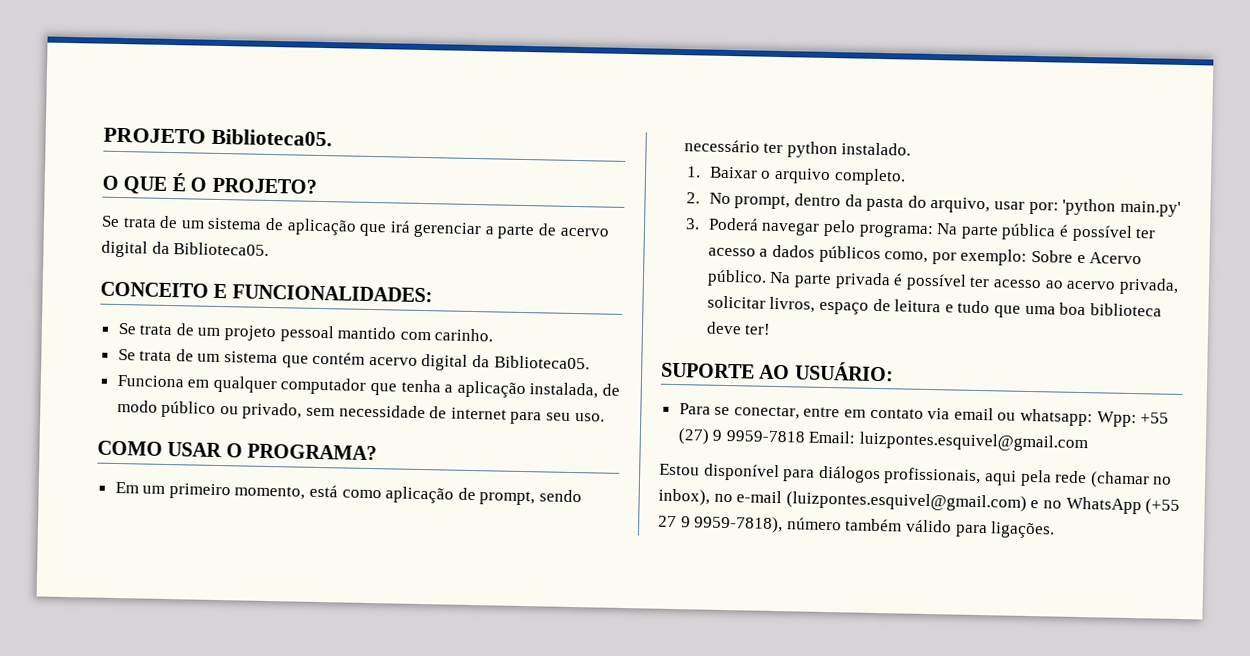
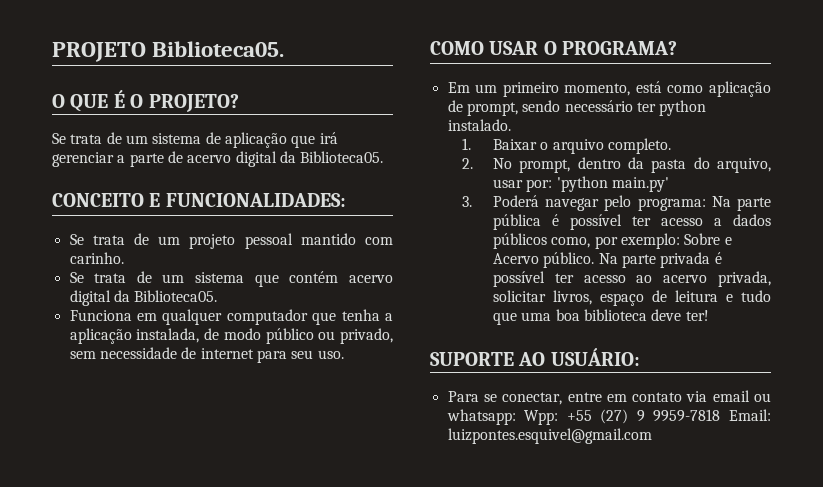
- Estou disponível para diálogos profissionais, aqui pela rede (chamar no inbox), no e-mail (luizpontes.esquivel@gmail.com) e no WhatsApp (+55 27 9 9959-7818), número também válido para ligações.

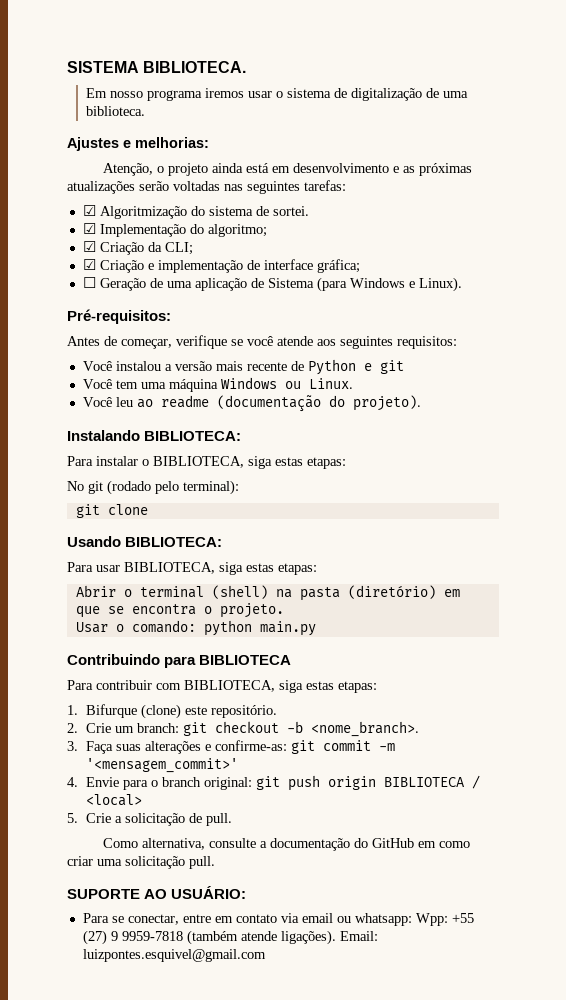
- PROJETO Biblioteca05.
- O QUE É O PROJETO?
- Se trata de um sistema de aplicação que irá gerenciar a parte de acervo digital da Biblioteca05.
- CONCEITO E FUNCIONALIDADES:
- Se trata de um projeto pessoal mantido com carinho.
- Se trata de um sistema que contém acervo digital da Biblioteca05.
- Funciona em qualquer computador que tenha a aplicação instalada, de modo público ou privado, sem necessidade de internet para seu uso.
- COMO USAR O PROGRAMA?
- Em um primeiro momento, está como aplicação de prompt, sendo necessário ter python instalado.
- 1. Baixar o arquivo completo.
- 2. No prompt, dentro da pasta do arquivo, usar por: 'python main.py'
- 3. Poderá navegar pelo programa: Na parte pública é possível ter acesso a dados públicos como, por exemplo: Sobre e Acervo público. Na parte privada é possível ter acesso ao acervo privada, solicitar livros, espaço de leitura e tudo que uma boa biblioteca deve ter!
+ SISTEMA BIBLIOTECA.
+ Em nosso programa iremos usar o sistema de digitalização de uma biblioteca.
+ Ajustes e melhorias:
+ Atenção, o projeto ainda está em desenvolvimento e as próximas atualizações serão voltadas nas seguintes tarefas:
+ ☑ Algoritmização do sistema de sortei.
+ ☑ Implementação do algoritmo;
+ ☑ Criação da CLI;
+ ☑ Criação e implementação de interface gráfica;
+ ☐ Geração de uma aplicação de Sistema (para Windows e Linux).
+ Pré-requisitos:
+ Antes de começar, verifique se você atende aos seguintes requisitos:
+ Você instalou a versão mais recente de Python e git
+ Você tem uma máquina Windows ou Linux.
+ Você leu ao readme (documentação do projeto).
+ Instalando BIBLIOTECA:
+ Para instalar o BIBLIOTECA, siga estas etapas:
+ No git (rodado pelo terminal):
+ git clone
+ Usando BIBLIOTECA:
+ Para usar BIBLIOTECA, siga estas etapas:
+ Abrir o terminal (shell) na pasta (diretório) em que se encontra o projeto.
+ Usar o comando: python main.py
+ Contribuindo para BIBLIOTECA
+ Para contribuir com BIBLIOTECA, siga estas etapas:
+ 1. Bifurque (clone) este repositório.
+ 2. Crie um branch: git checkout -b <nome_branch>.
+ 3. Faça suas alterações e confirme-as: git commit -m '<mensagem_commit>'
+ 4. Envie para o branch original: git push origin BIBLIOTECA / <local>
+ 5. Crie a solicitação de pull.
+ Como alternativa, consulte a documentação do GitHub em como criar uma solicitação pull.
- Para se conectar, entre em contato via email ou whatsapp: Wpp: +55 (27) 9 9959-7818 Email: luizpontes.esquivel@gmail.com
+ Para se conectar, entre em contato via email ou whatsapp: Wpp: +55 (27) 9 9959-7818 (também atende ligações). Email: luizpontes.esquivel@gmail.com

